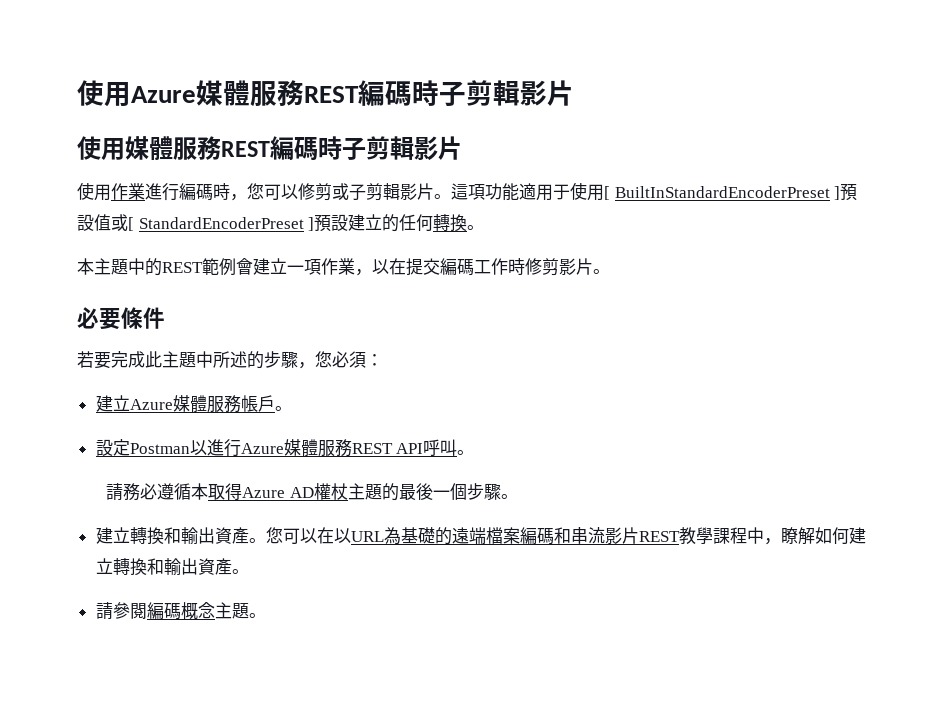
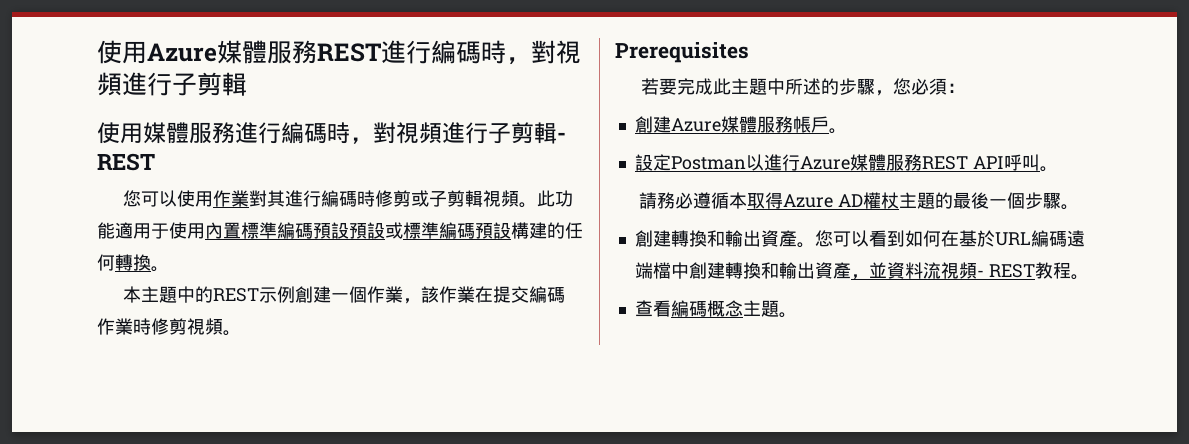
- 使用Azure媒體服務REST編碼時子剪輯影片
+ 使用Azure媒體服務REST進行編碼時，對視頻進行子剪輯
- 使用媒體服務REST編碼時子剪輯影片
- 使用作業進行編碼時，您可以修剪或子剪輯影片。這項功能適用于使用[ BuiltInStandardEncoderPreset ]預設值或[ StandardEncoderPreset ]預設建立的任何轉換。
+ 使用媒體服務進行編碼時，對視頻進行子剪輯- REST
+ 您可以使用作業對其進行編碼時修剪或子剪輯視頻。此功能適用于使用內置標準編碼預設預設或標準編碼預設構建的任何轉換。
- 本主題中的REST範例會建立一項作業，以在提交編碼工作時修剪影片。
- 必要條件
+ 本主題中的REST示例創建一個作業，該作業在提交編碼作業時修剪視頻。
+ Prerequisites
- 建立Azure媒體服務帳戶。
+ 創建Azure媒體服務帳戶。
  請務必遵循本取得Azure AD權杖主題的最後一個步驟。
- 建立轉換和輸出資產。
+ 創建轉換和輸出資產。
- 您可以在以URL為基礎的遠端檔案編碼和串流影片REST教學課程中，瞭解如何建立轉換和輸出資產。
- 請參閱編碼概念主題。
+ 您可以看到如何在基於URL編碼遠端檔中創建轉換和輸出資產，並資料流視頻- REST教程。
+ 查看編碼概念主題。

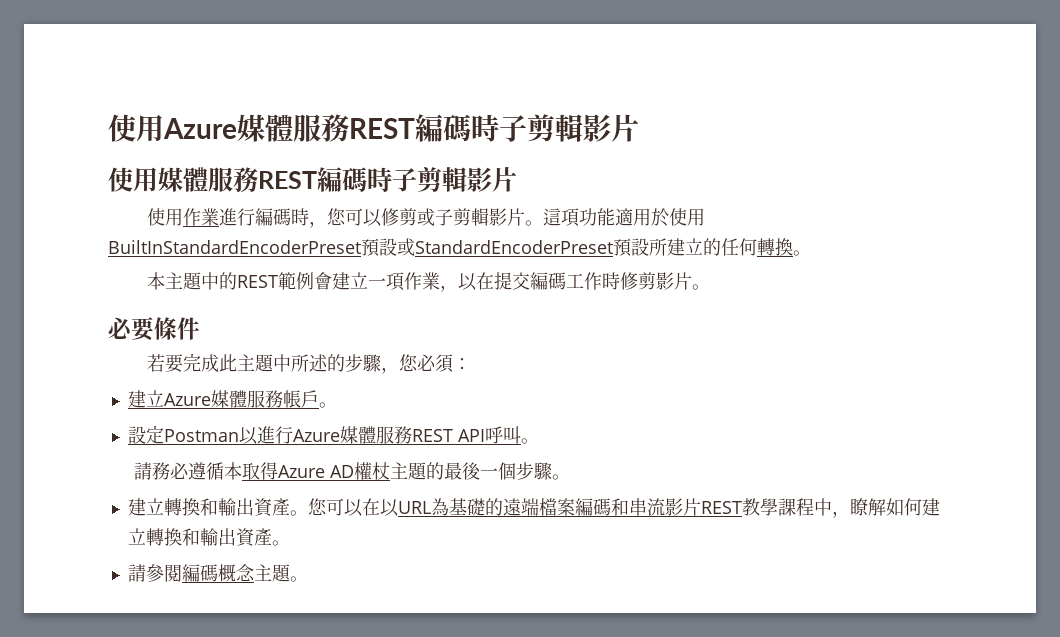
- 使用Azure媒體服務REST進行編碼時，對視頻進行子剪輯
+ 使用Azure媒體服務REST編碼時子剪輯影片
- 使用媒體服務進行編碼時，對視頻進行子剪輯- REST
- 您可以使用作業對其進行編碼時修剪或子剪輯視頻。此功能適用于使用內置標準編碼預設預設或標準編碼預設構建的任何轉換。
+ 使用媒體服務REST編碼時子剪輯影片
+ 使用作業進行編碼時，您可以修剪或子剪輯影片。這項功能適用於使用BuiltInStandardEncoderPreset預設或StandardEncoderPreset預設所建立的任何轉換。
- 本主題中的REST示例創建一個作業，該作業在提交編碼作業時修剪視頻。
- Prerequisites
+ 本主題中的REST範例會建立一項作業，以在提交編碼工作時修剪影片。
+ 必要條件
- 創建Azure媒體服務帳戶。
+ 建立Azure媒體服務帳戶。
  請務必遵循本取得Azure AD權杖主題的最後一個步驟。
- 創建轉換和輸出資產。
+ 建立轉換和輸出資產。
- 您可以看到如何在基於URL編碼遠端檔中創建轉換和輸出資產，並資料流視頻- REST教程。
- 查看編碼概念主題。
+ 您可以在以URL為基礎的遠端檔案編碼和串流影片REST教學課程中，瞭解如何建立轉換和輸出資產。
+ 請參閱編碼概念主題。

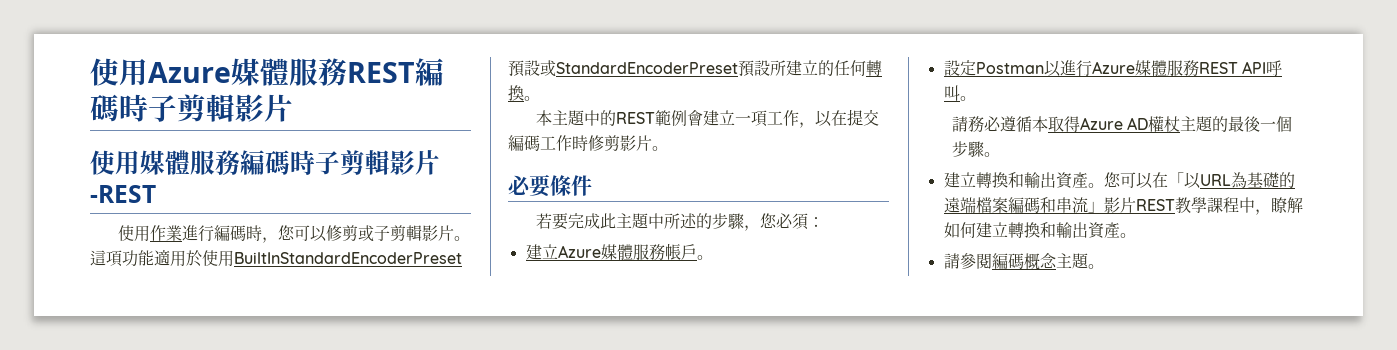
- 使用媒體服務REST編碼時子剪輯影片
+ 使用媒體服務編碼時子剪輯影片-REST
- 本主題中的REST範例會建立一項作業，以在提交編碼工作時修剪影片。
+ 本主題中的REST範例會建立一項工作，以在提交編碼工作時修剪影片。
- 您可以在以URL為基礎的遠端檔案編碼和串流影片REST教學課程中，瞭解如何建立轉換和輸出資產。
+ 您可以在「以URL為基礎的遠端檔案編碼和串流」影片REST教學課程中，瞭解如何建立轉換和輸出資產。

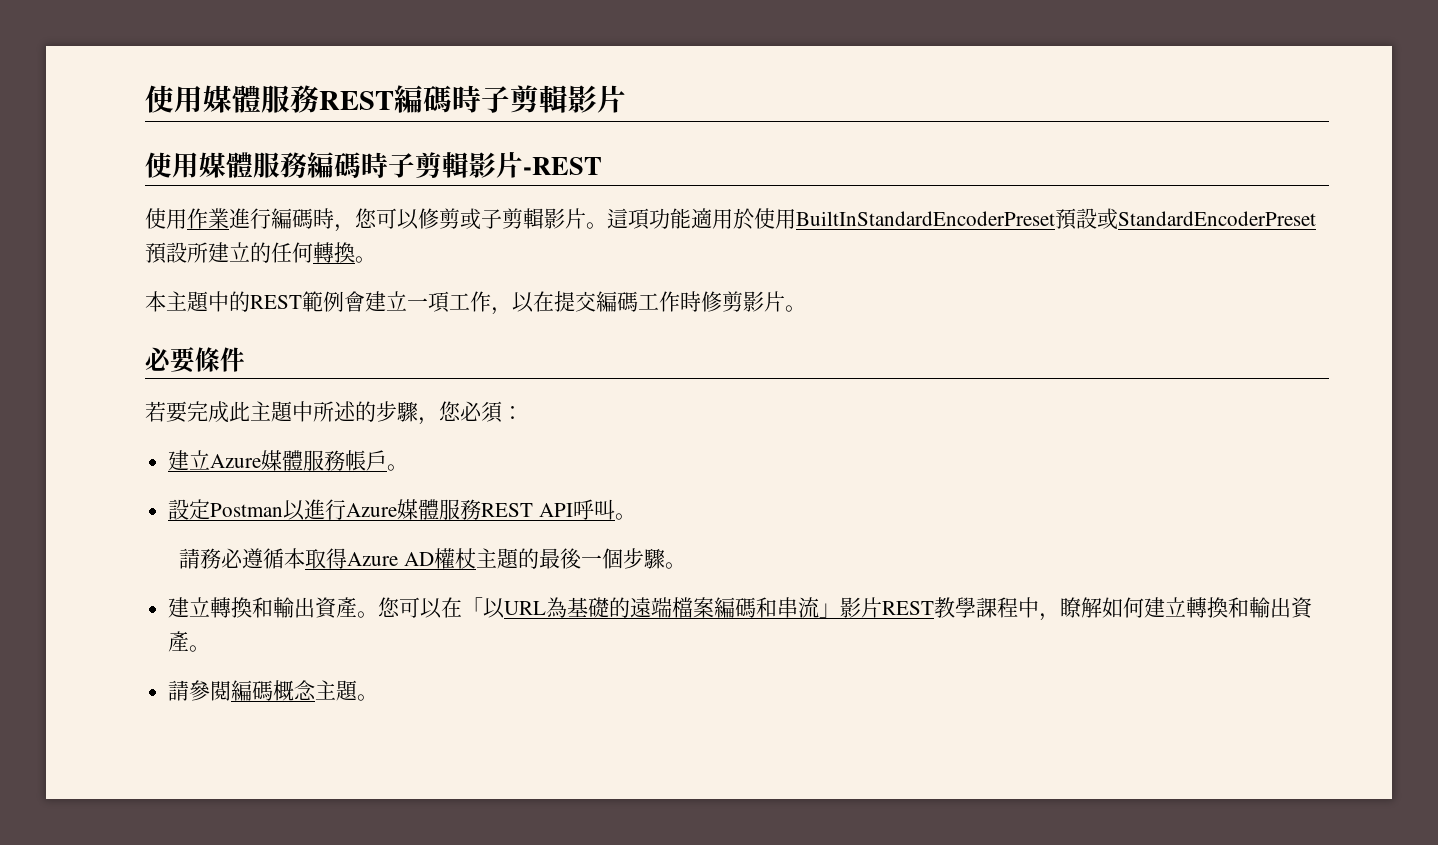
- 使用Azure媒體服務REST編碼時子剪輯影片
+ 使用媒體服務REST編碼時子剪輯影片

